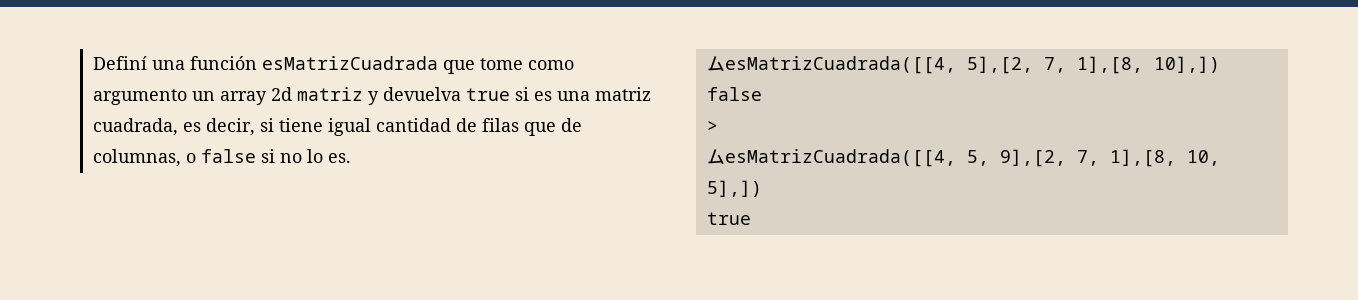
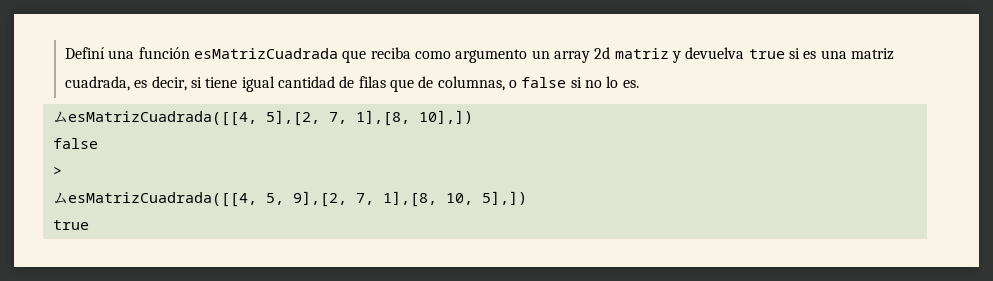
- Definí una función esMatrizCuadrada que tome como argumento un array 2d matriz y devuelva true si es una matriz cuadrada, es decir, si tiene igual cantidad de filas que de columnas, o false si no lo es.
+ Definí una función esMatrizCuadrada que reciba como argumento un array 2d matriz y devuelva true si es una matriz cuadrada, es decir, si tiene igual cantidad de filas que de columnas, o false si no lo es.

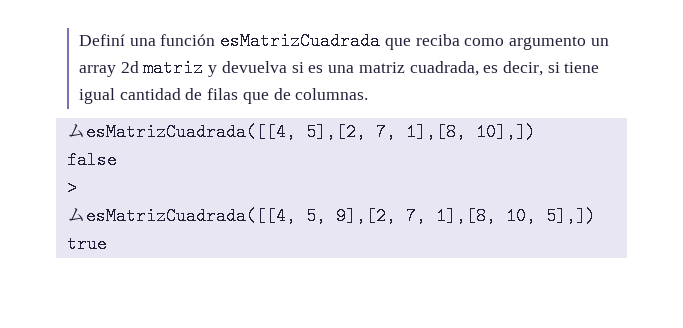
- Definí una función esMatrizCuadrada que reciba como argumento un array 2d matriz y devuelva true si es una matriz cuadrada, es decir, si tiene igual cantidad de filas que de columnas, o false si no lo es.
+ Definí una función esMatrizCuadrada que reciba como argumento un array 2d matriz y devuelva si es una matriz cuadrada, es decir, si tiene igual cantidad de filas que de columnas.

